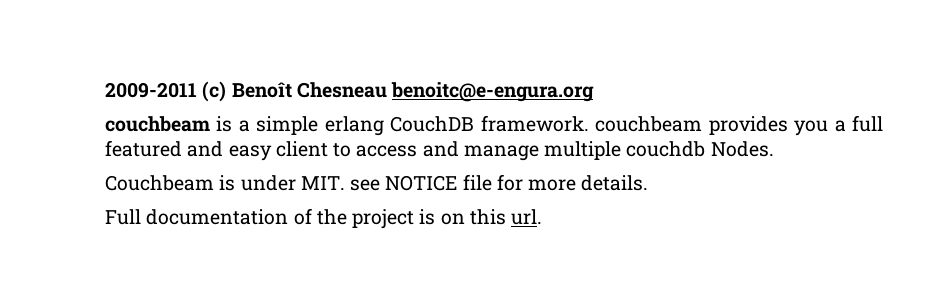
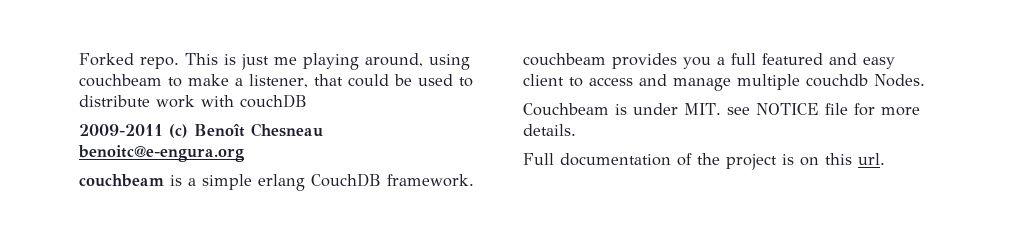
+ Forked repo. This is just me playing around, using couchbeam to make a listener, that could be used to distribute work with couchDB

